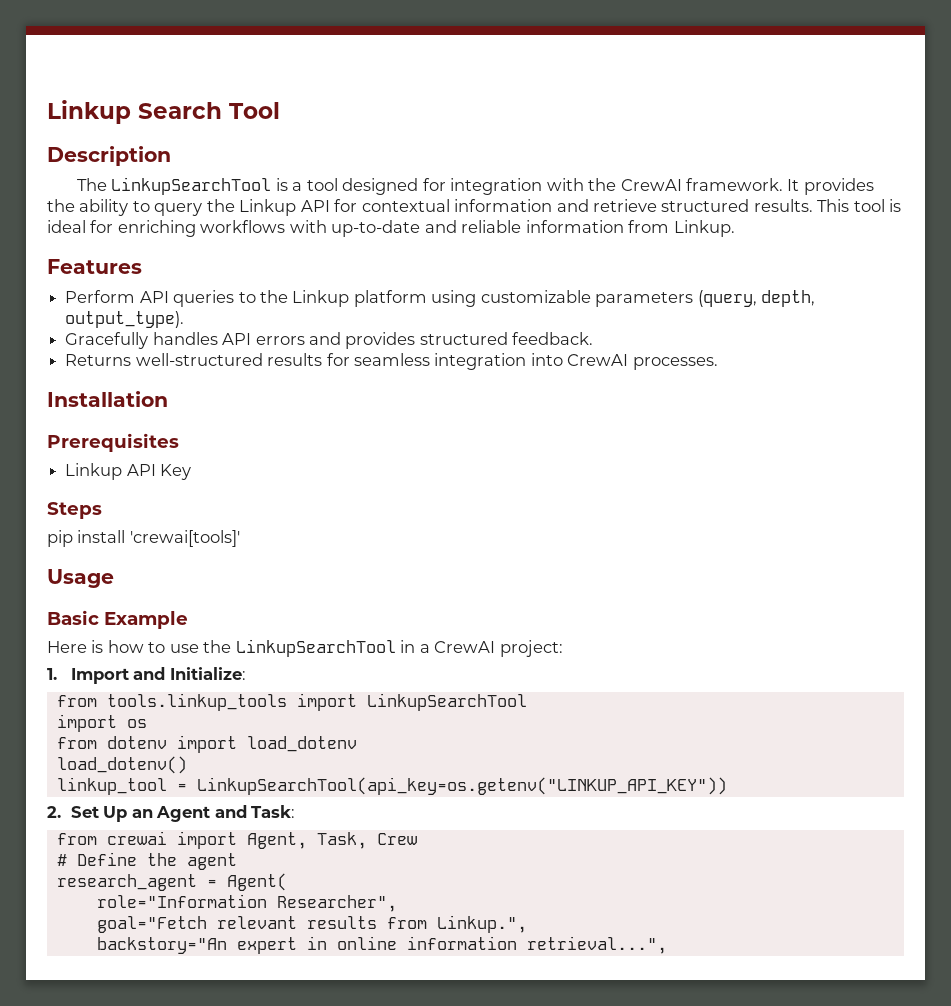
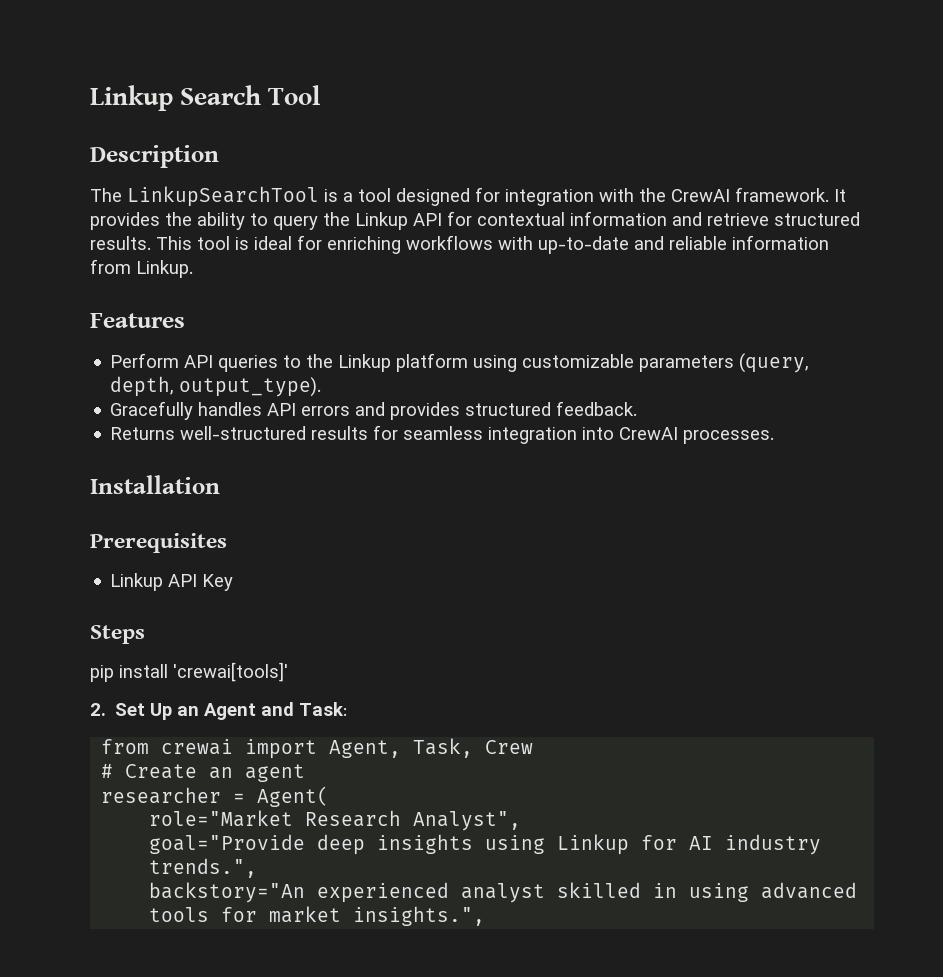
- Usage
- Basic Example
- Here is how to use the LinkupSearchTool in a CrewAI project:
- 1. Import and Initialize:
- from tools.linkup_tools import LinkupSearchTool
- import os
- from dotenv import load_dotenv
- load_dotenv()
- linkup_tool = LinkupSearchTool(api_key=os.getenv("LINKUP_API_KEY"))
- # Define the agent
+ # Create an agent
- research_agent = Agent(
+ researcher = Agent(
- role="Information Researcher",
- goal="Fetch relevant results from Linkup.",
- backstory="An expert in online information retrieval...",
+ role="Market Research Analyst",
+ goal="Provide deep insights using Linkup for AI industry trends.",
+ backstory="An experienced analyst skilled in using advanced tools for market insights.",

